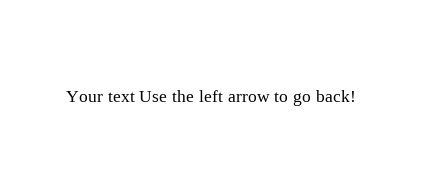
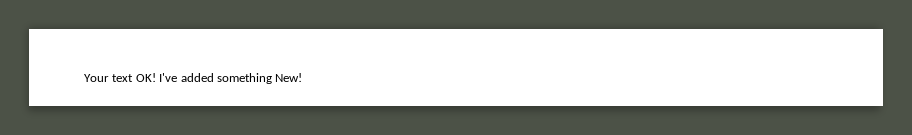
- Your text Use the left arrow to go back!
+ Your text OK! I've added something New!

